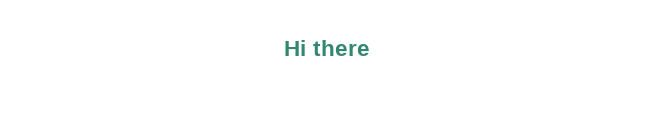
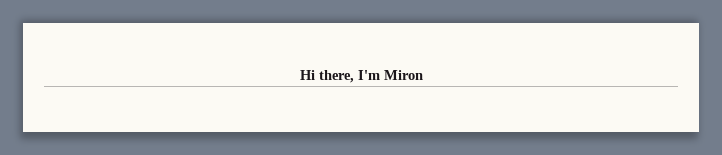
- Hi there
+ Hi there, I'm Miron

